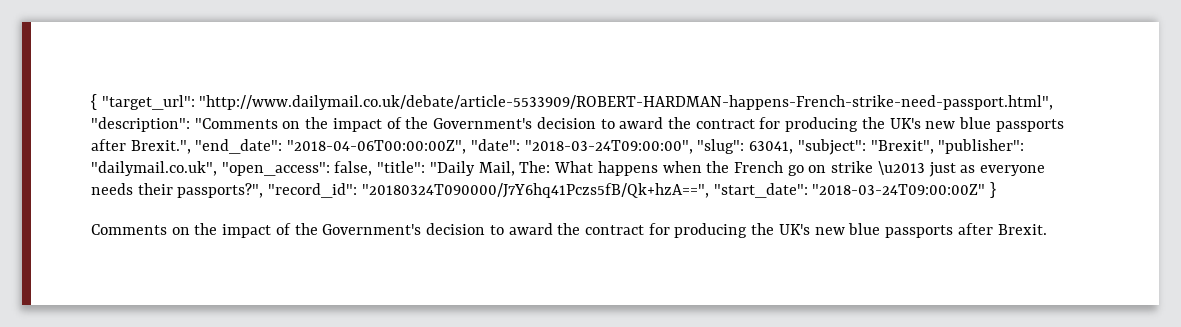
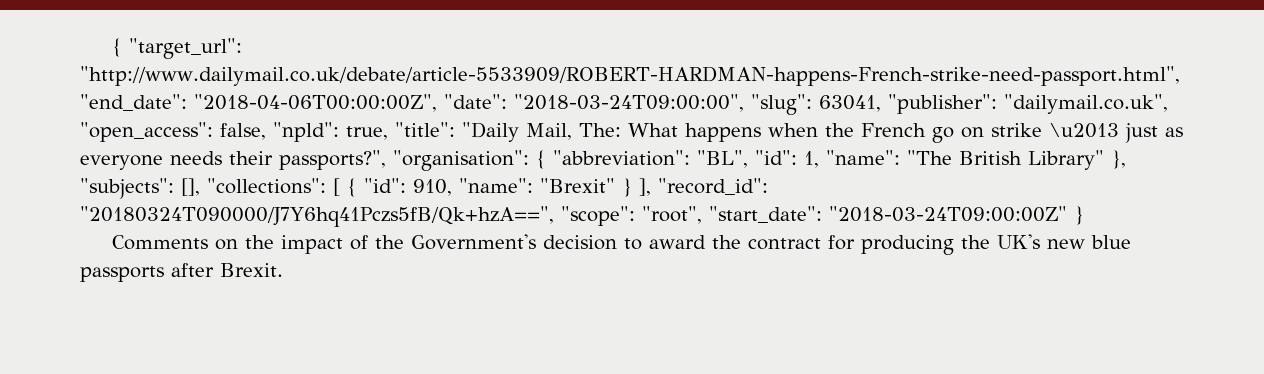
- { "target_url": "http://www.dailymail.co.uk/debate/article-5533909/ROBERT-HARDMAN-happens-French-strike-need-passport.html", "description": "Comments on the impact of the Government's decision to award the contract for producing the UK's new blue passports after Brexit.", "end_date": "2018-04-06T00:00:00Z", "date": "2018-03-24T09:00:00", "slug": 63041, "subject": "Brexit", "publisher": "dailymail.co.uk", "open_access": false, "title": "Daily Mail, The: What happens when the French go on strike \u2013 just as everyone needs their passports?", "record_id": "20180324T090000/J7Y6hq41Pczs5fB/Qk+hzA==", "start_date": "2018-03-24T09:00:00Z" }
+ { "target_url": "http://www.dailymail.co.uk/debate/article-5533909/ROBERT-HARDMAN-happens-French-strike-need-passport.html", "end_date": "2018-04-06T00:00:00Z", "date": "2018-03-24T09:00:00", "slug": 63041, "publisher": "dailymail.co.uk", "open_access": false, "npld": true, "title": "Daily Mail, The: What happens when the French go on strike \u2013 just as everyone needs their passports?", "organisation": { "abbreviation": "BL", "id": 1, "name": "The British Library" }, "subjects": [], "collections": [ { "id": 910, "name": "Brexit" } ], "record_id": "20180324T090000/J7Y6hq41Pczs5fB/Qk+hzA==", "scope": "root", "start_date": "2018-03-24T09:00:00Z" }

